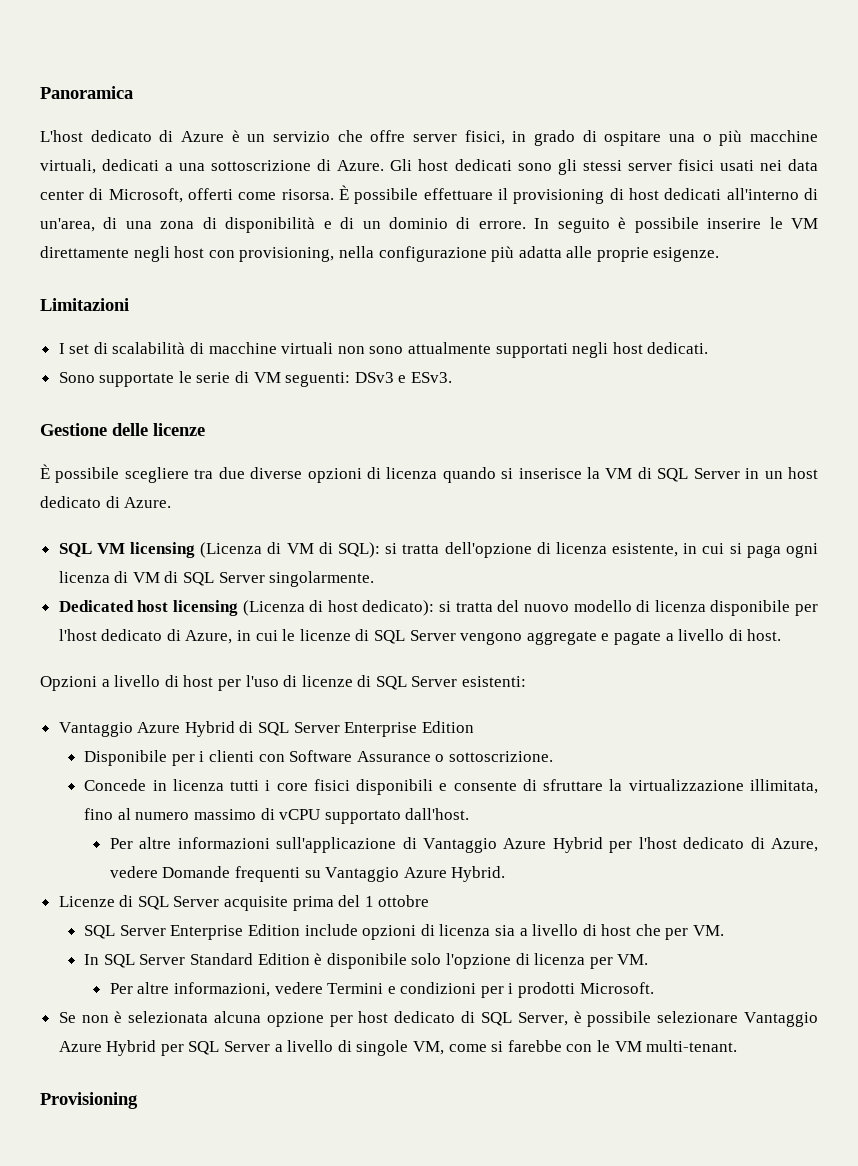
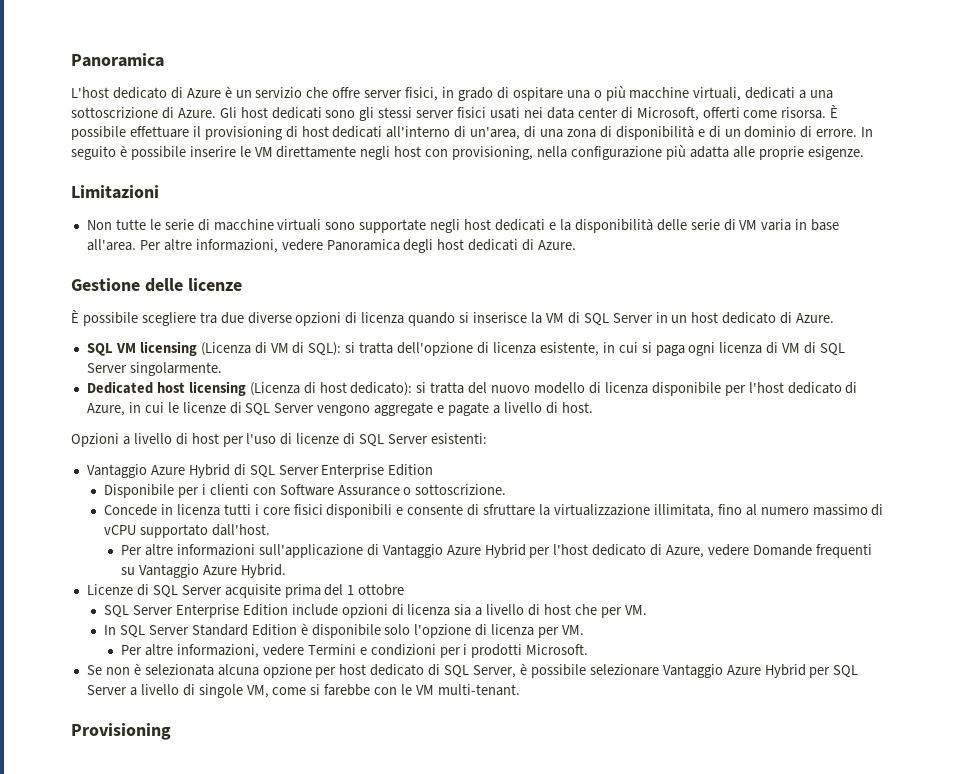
- I set di scalabilità di macchine virtuali non sono attualmente supportati negli host dedicati.
- Sono supportate le serie di VM seguenti: DSv3 e ESv3.
+ Non tutte le serie di macchine virtuali sono supportate negli host dedicati e la disponibilità delle serie di VM varia in base all'area. Per altre informazioni, vedere Panoramica degli host dedicati di Azure.

